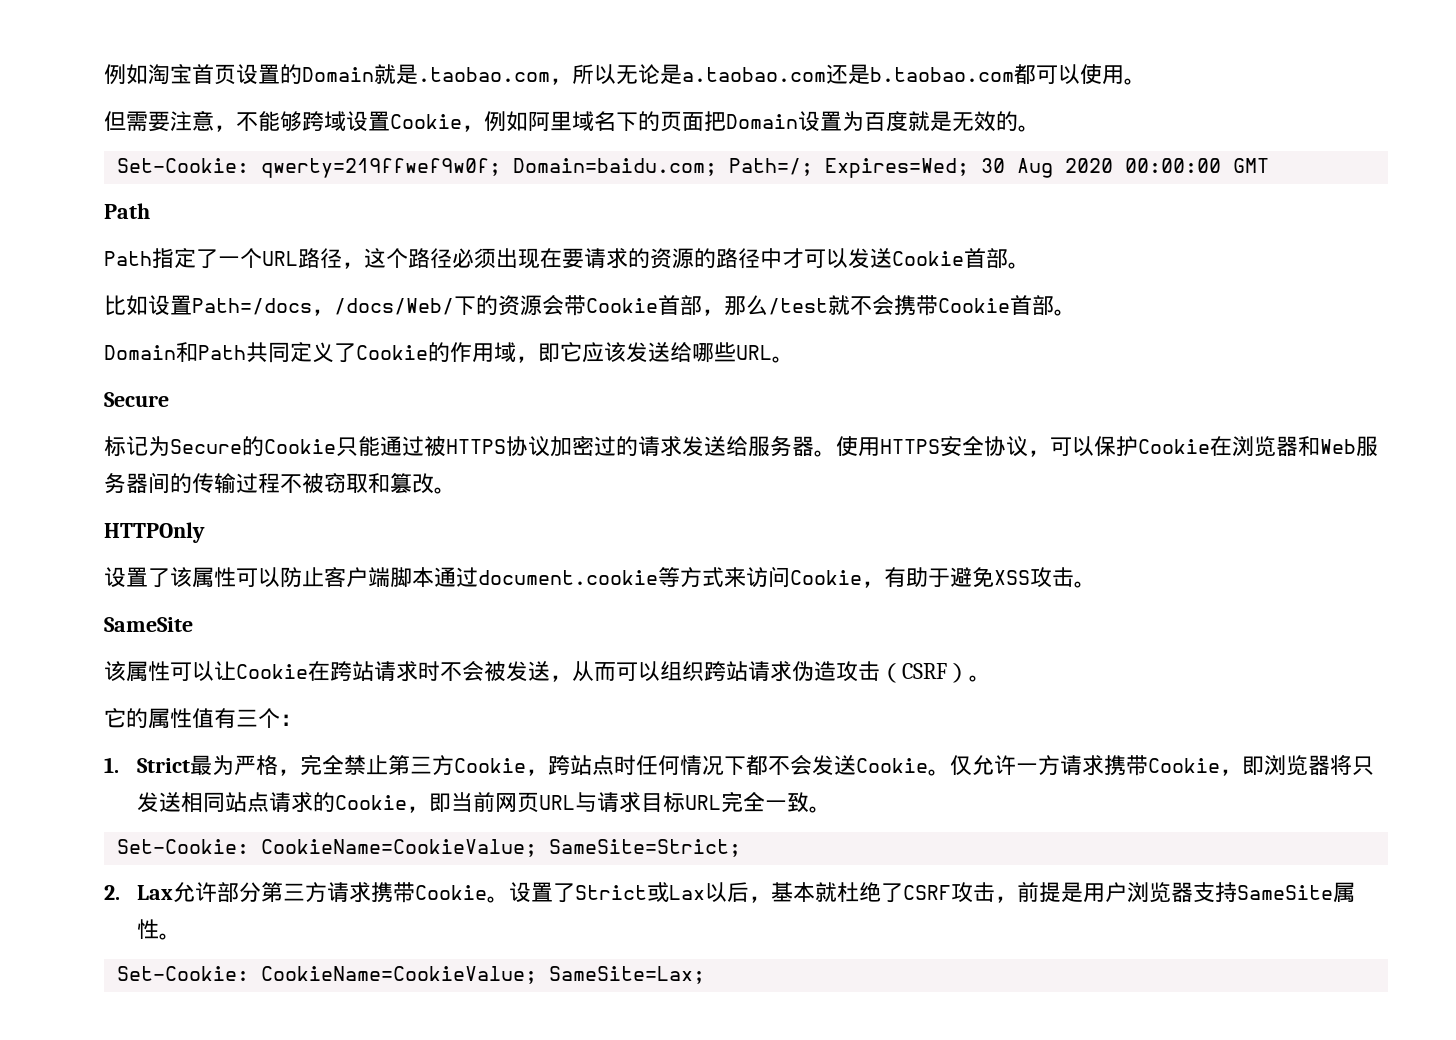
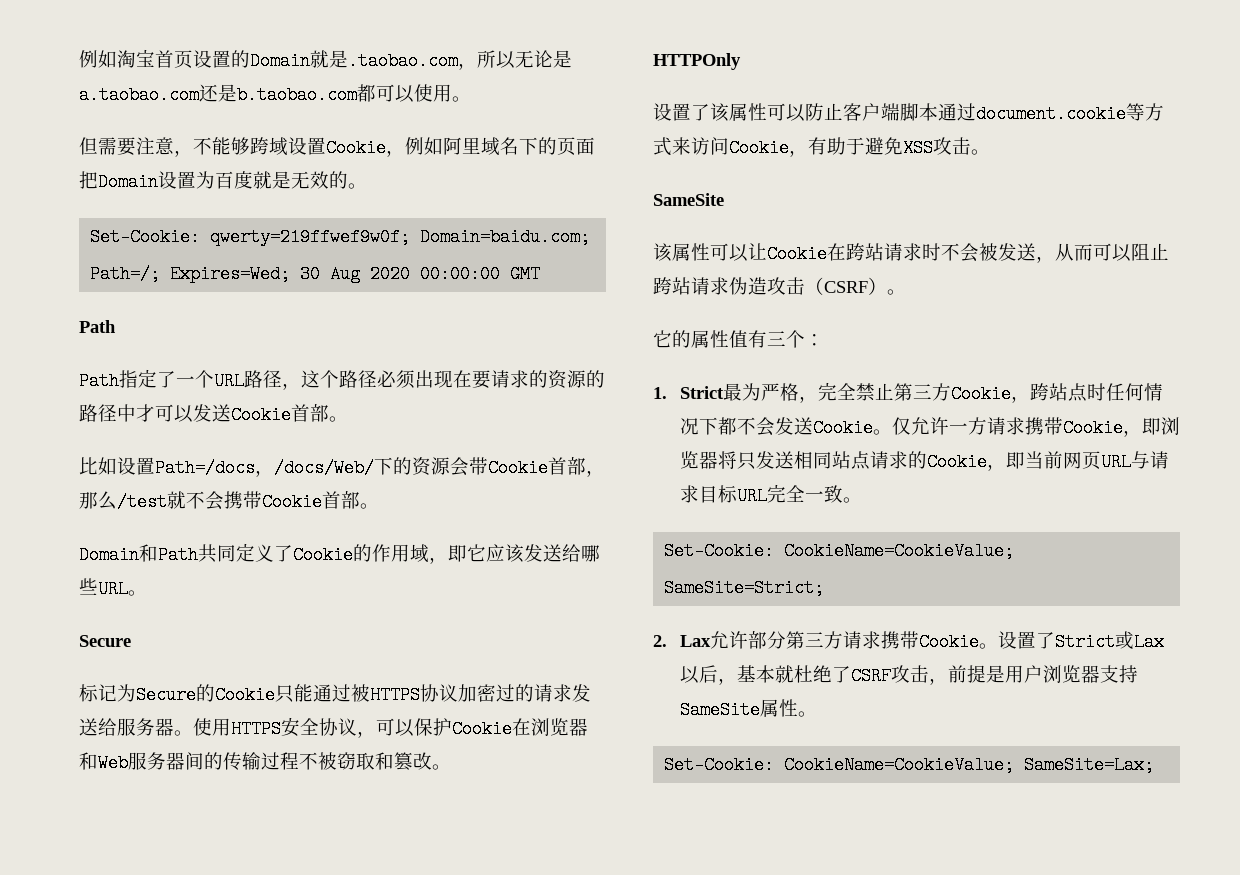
- 该属性可以让Cookie在跨站请求时不会被发送，从而可以组织跨站请求伪造攻击（CSRF）。
+ 该属性可以让Cookie在跨站请求时不会被发送，从而可以阻止跨站请求伪造攻击（CSRF）。

